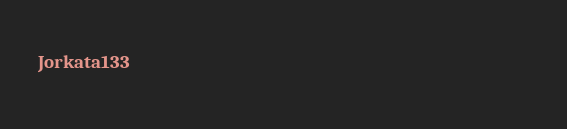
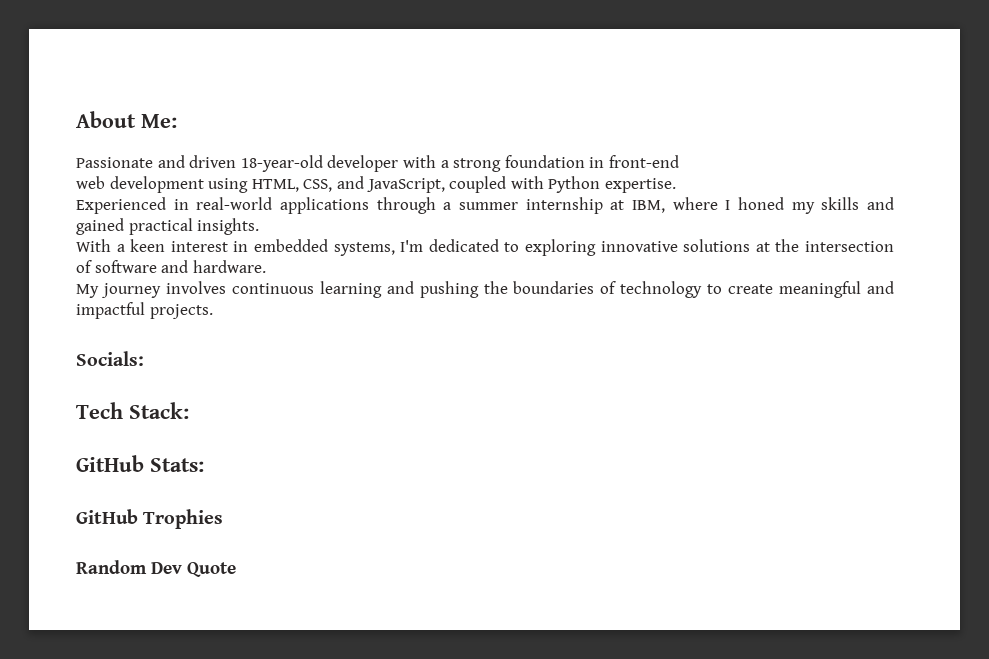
- Jorkata133
+ About Me:
+ Passionate and driven 18-year-old developer with a strong foundation in front-end
+ web development using HTML, CSS, and JavaScript, coupled with Python expertise.
+ Experienced in real-world applications through a summer internship at IBM, where I honed my skills and gained practical insights.
+ With a keen interest in embedded systems, I'm dedicated to exploring innovative solutions at the intersection of software and hardware.
+ My journey involves continuous learning and pushing the boundaries of technology to create meaningful and impactful projects.
+ Socials:
+ Tech Stack:
+ GitHub Stats:
+ GitHub Trophies
+ Random Dev Quote

